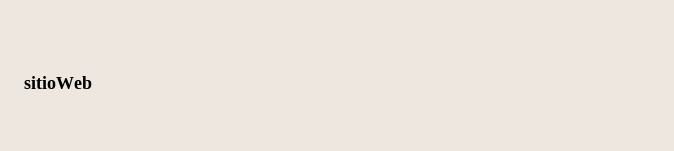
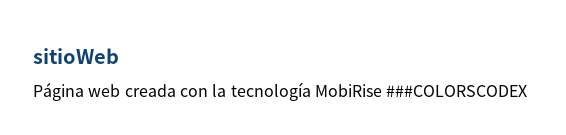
+ Página web creada con la tecnología MobiRise ###COLORSCODEX

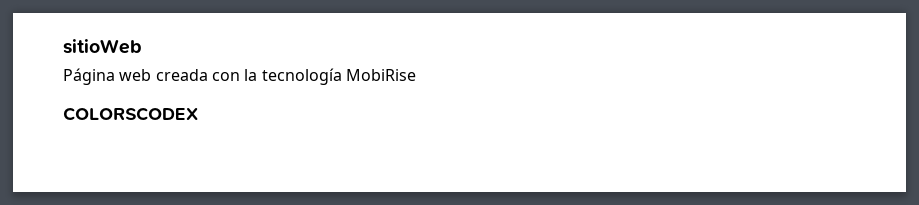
- Página web creada con la tecnología MobiRise ###COLORSCODEX
+ Página web creada con la tecnología MobiRise
+ COLORSCODEX

